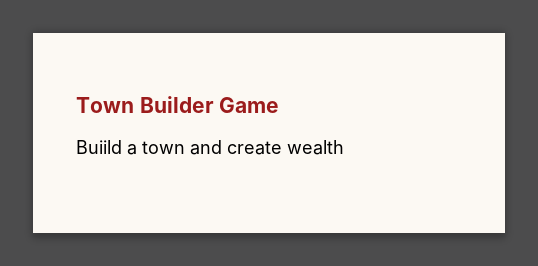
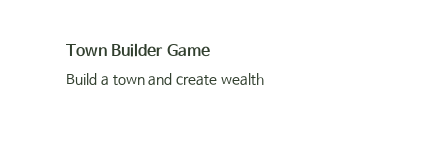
- Buiild a town and create wealth
+ Build a town and create wealth

